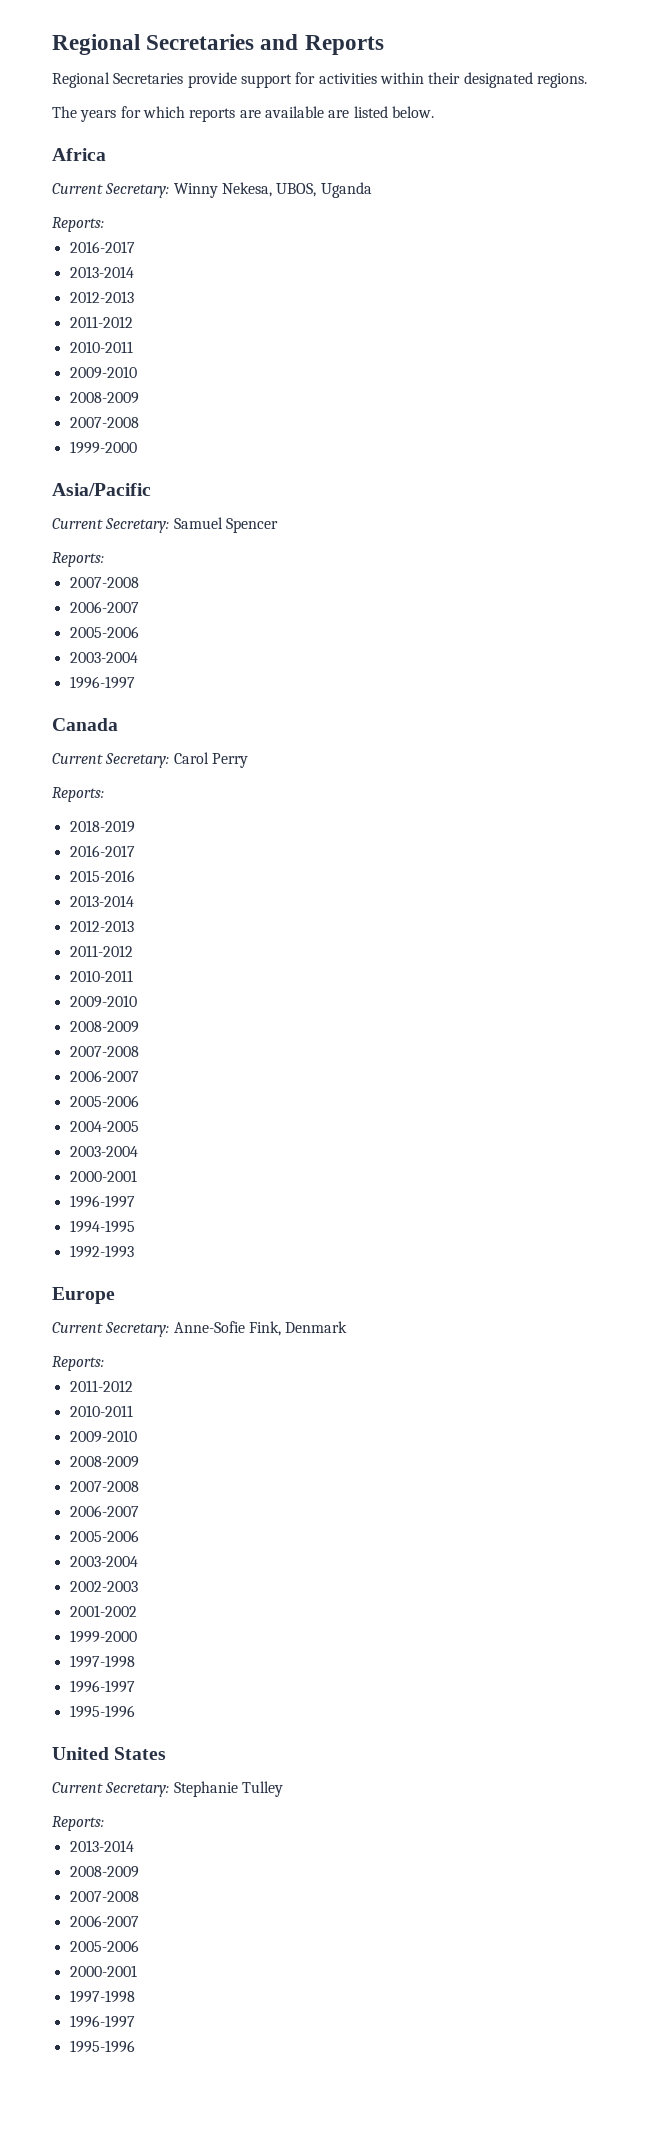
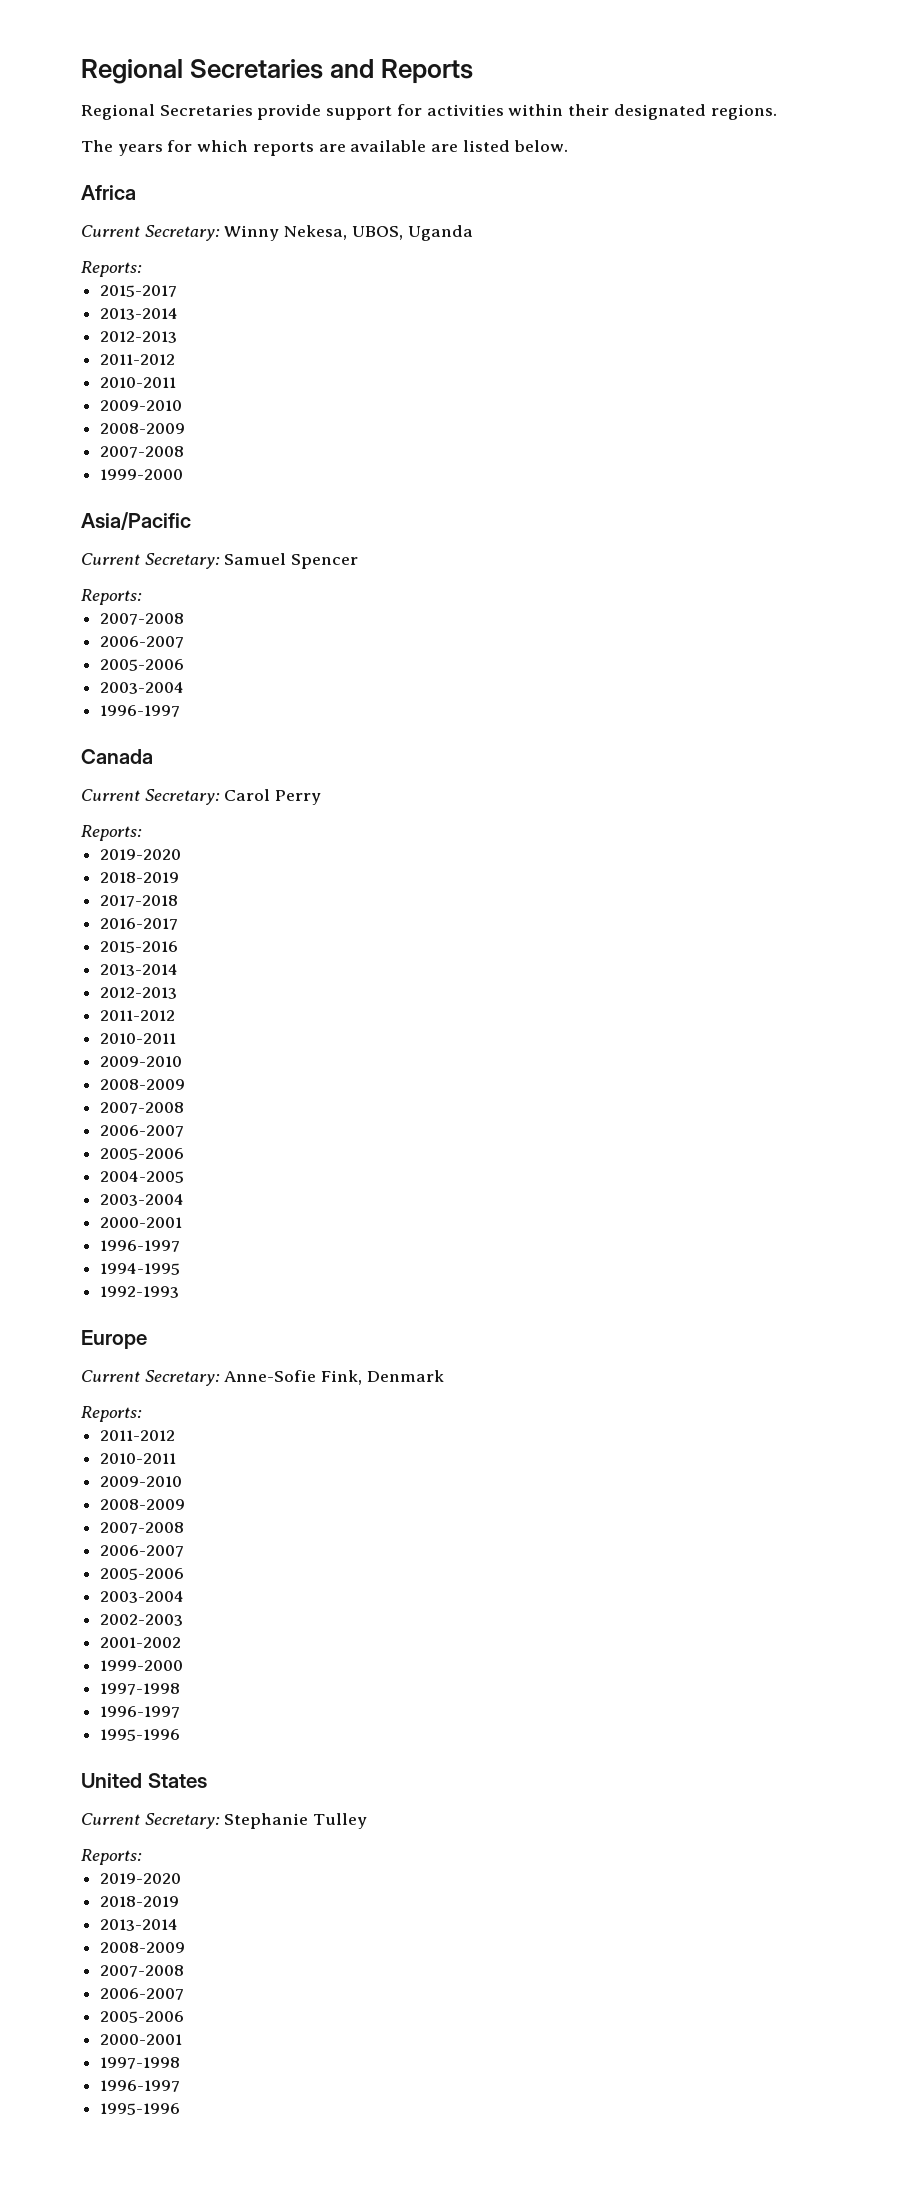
  Current Secretary: Winny Nekesa, UBOS, Uganda
  Reports:
- 2016-2017
+ 2015-2017
  Current Secretary: Carol Perry
  Reports:
+ 2019-2020
  2018-2019
+ 2017-2018
  Current Secretary: Stephanie Tulley
  Reports:
+ 2019-2020
+ 2018-2019

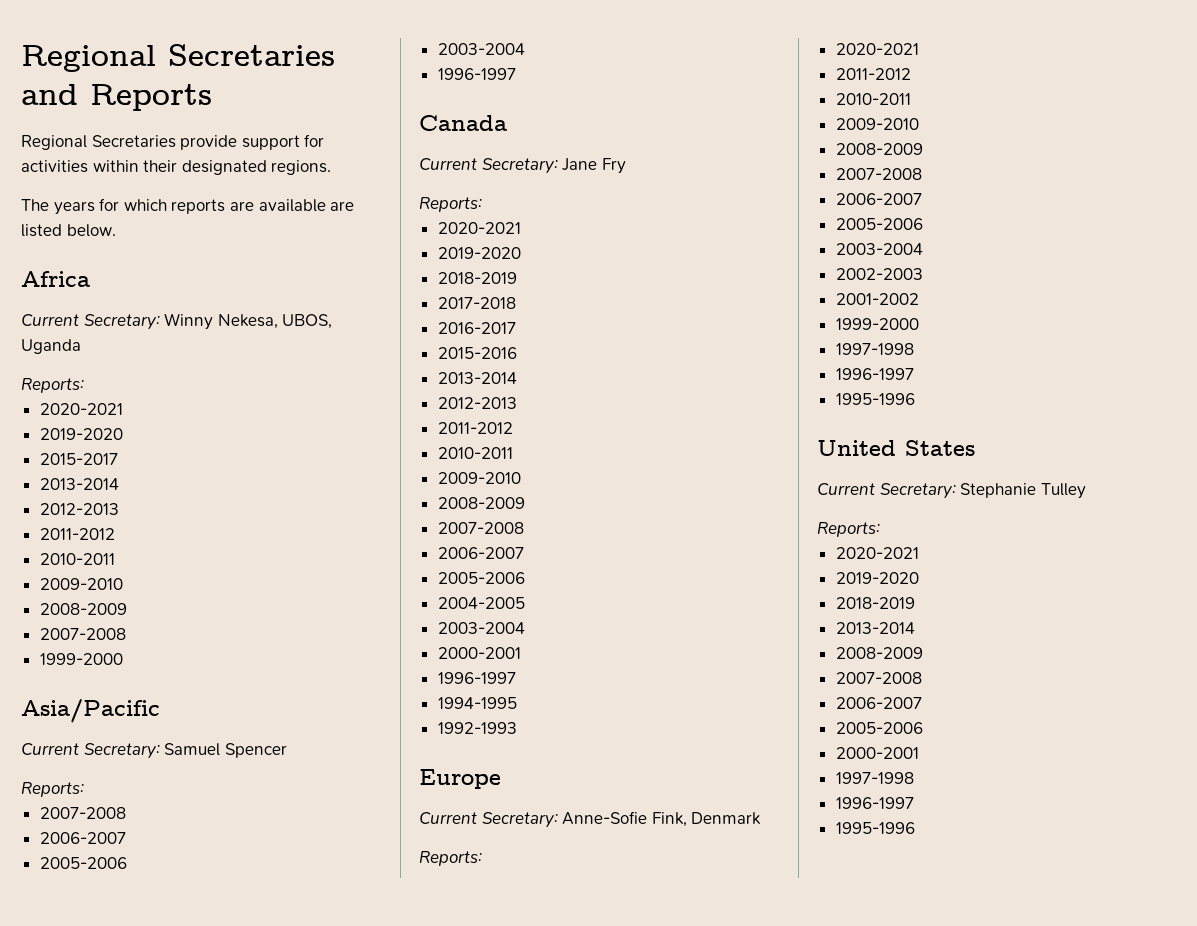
  Current Secretary: Winny Nekesa, UBOS, Uganda
  Reports:
+ 2020-2021
+ 2019-2020
- Current Secretary: Carol Perry
+ Current Secretary: Jane Fry
  Reports:
+ 2020-2021
  Current Secretary: Anne-Sofie Fink, Denmark
  Reports:
+ 2020-2021
  Current Secretary: Stephanie Tulley
  Reports:
+ 2020-2021

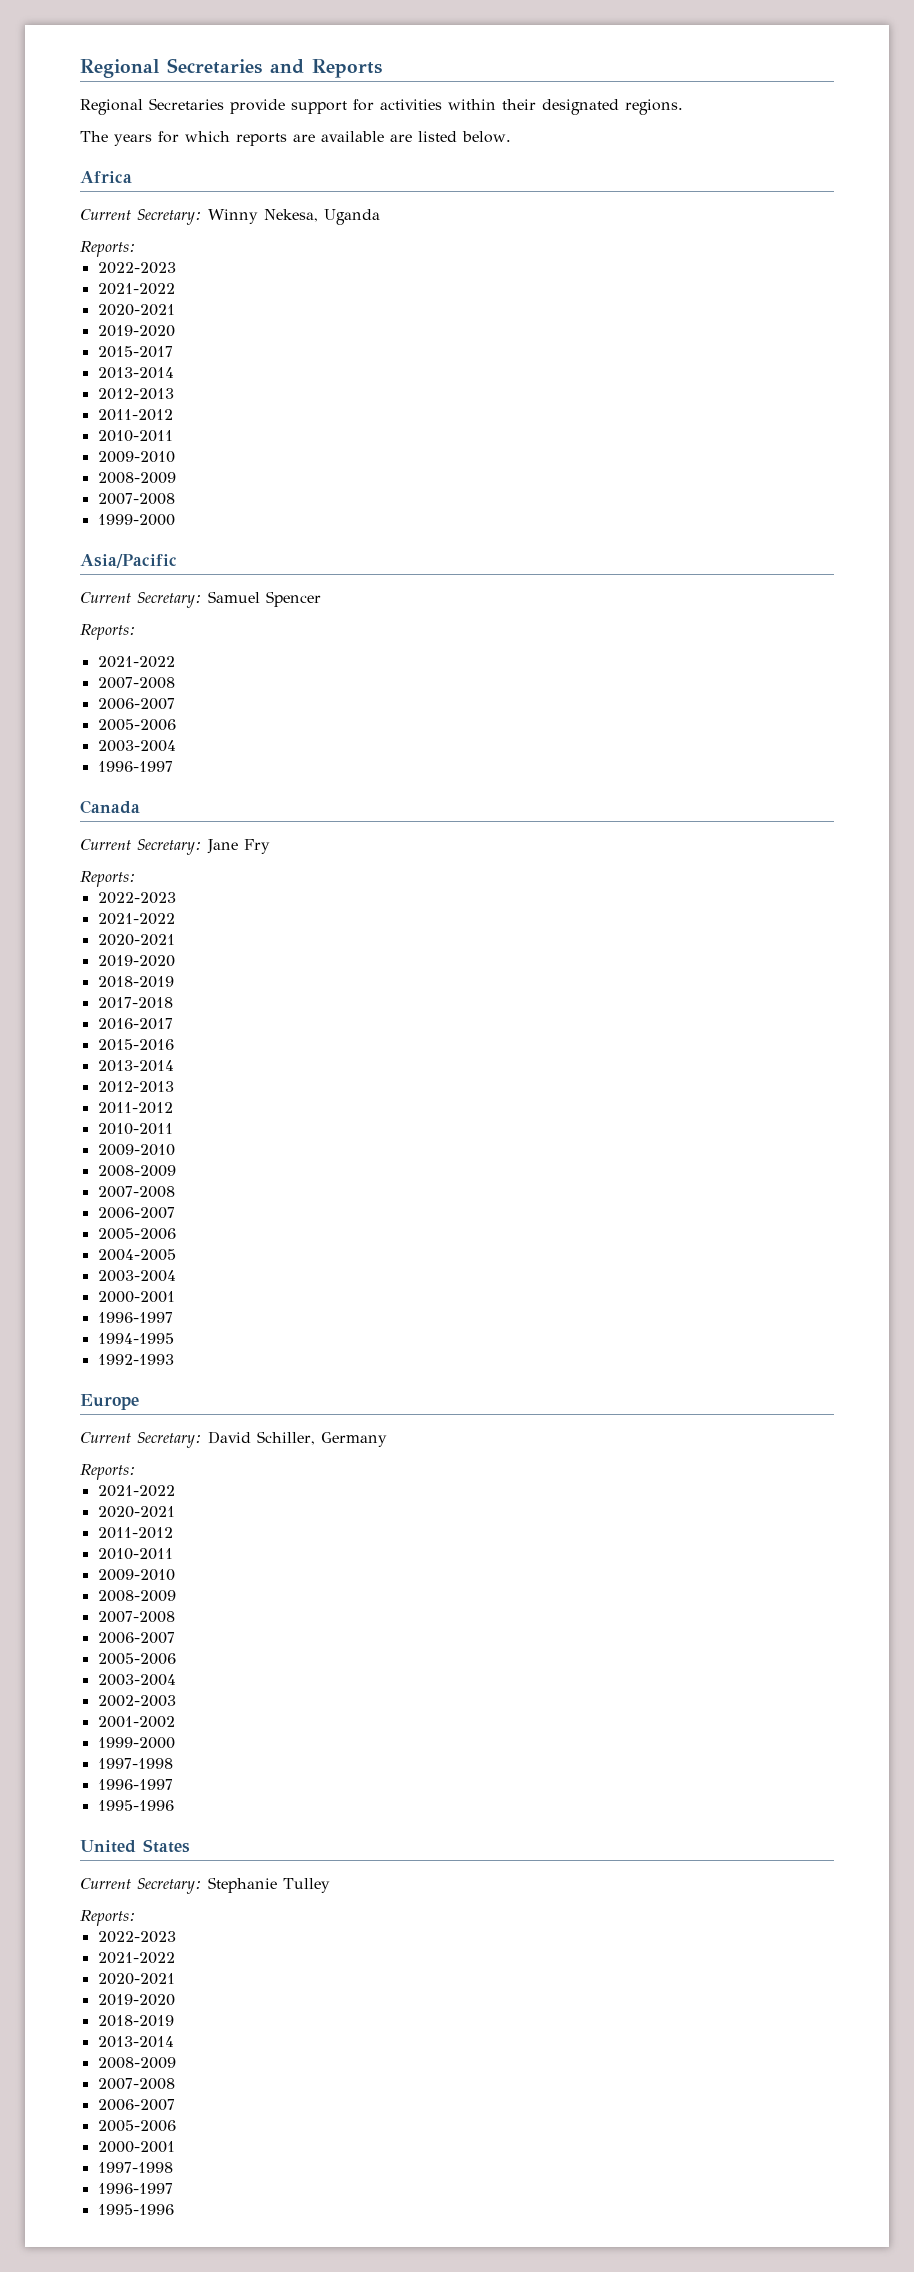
- Current Secretary: Winny Nekesa, UBOS, Uganda
+ Current Secretary: Winny Nekesa, Uganda
  Reports:
+ 2022-2023
+ 2021-2022
  Current Secretary: Samuel Spencer
  Reports:
+ 2021-2022
  Current Secretary: Jane Fry
  Reports:
+ 2022-2023
+ 2021-2022
- Current Secretary: Anne-Sofie Fink, Denmark
+ Current Secretary: David Schiller, Germany
  Reports:
+ 2021-2022
  Current Secretary: Stephanie Tulley
  Reports:
+ 2022-2023
+ 2021-2022

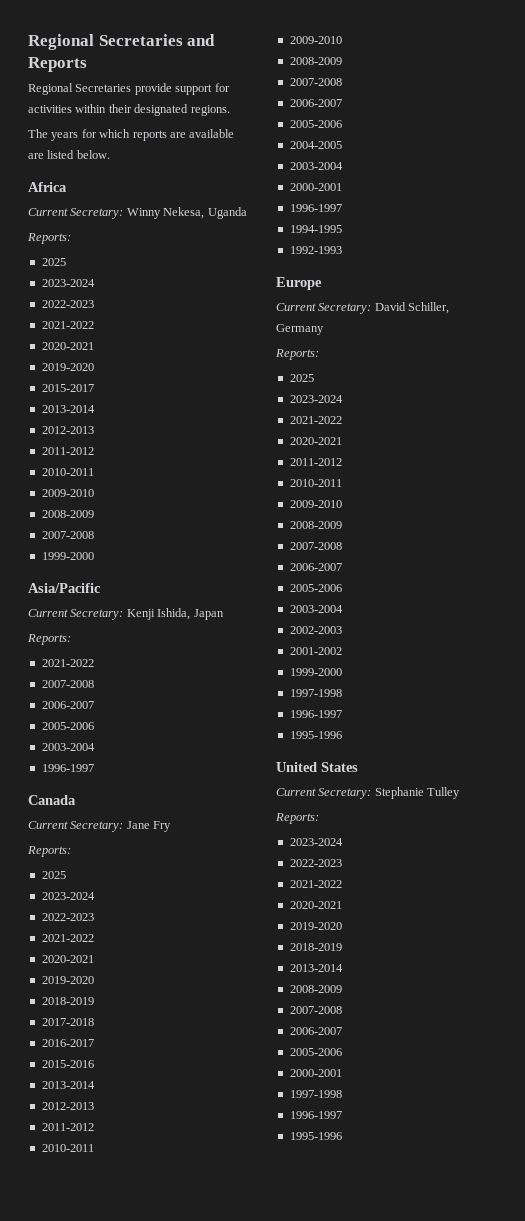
  Current Secretary: Winny Nekesa, Uganda
  Reports:
+ 2025
+ 2023-2024
- Current Secretary: Samuel Spencer
+ Current Secretary: Kenji Ishida, Japan
  Current Secretary: Jane Fry
  Reports:
+ 2025
+ 2023-2024
  Current Secretary: David Schiller, Germany
  Reports:
+ 2025
+ 2023-2024
  Current Secretary: Stephanie Tulley
  Reports:
+ 2023-2024

